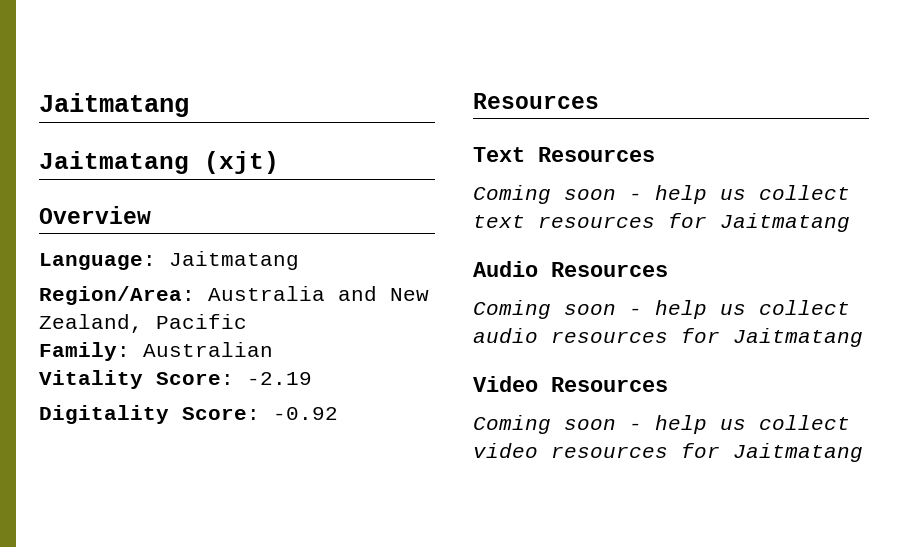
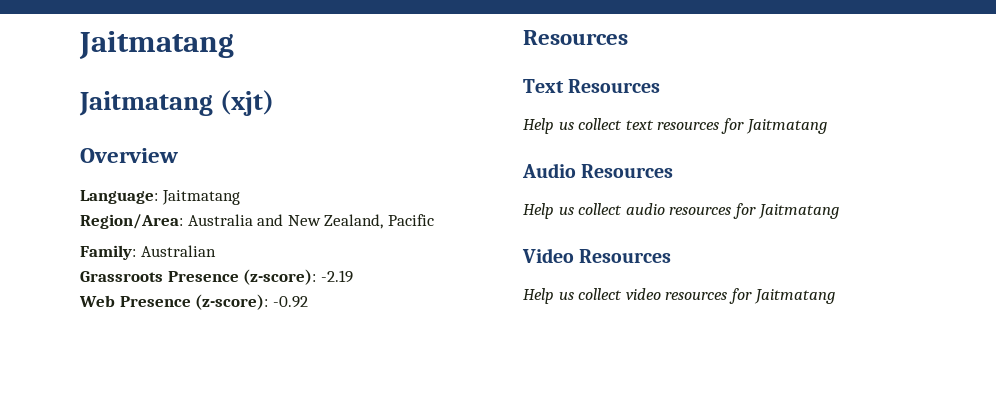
- Vitality Score: -2.19
- Digitality Score: -0.92
+ Grassroots Presence (z-score): -2.19
+ Web Presence (z-score): -0.92
- Coming soon - help us collect text resources for Jaitmatang
+ Help us collect text resources for Jaitmatang
- Coming soon - help us collect audio resources for Jaitmatang
+ Help us collect audio resources for Jaitmatang
- Coming soon - help us collect video resources for Jaitmatang
+ Help us collect video resources for Jaitmatang

